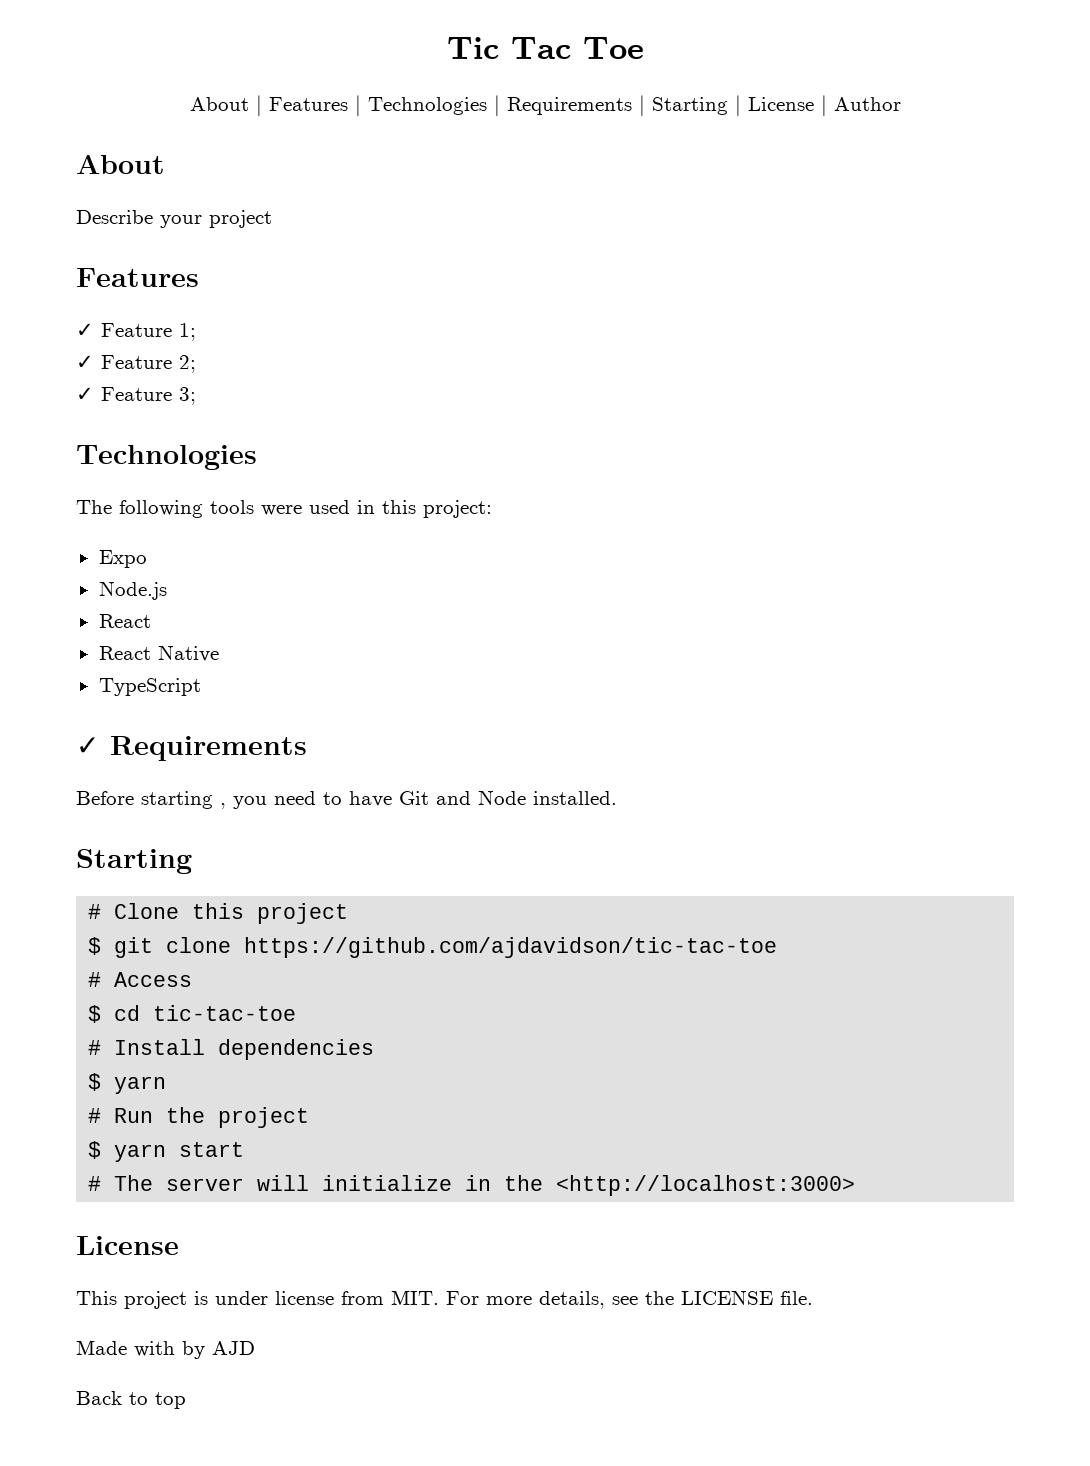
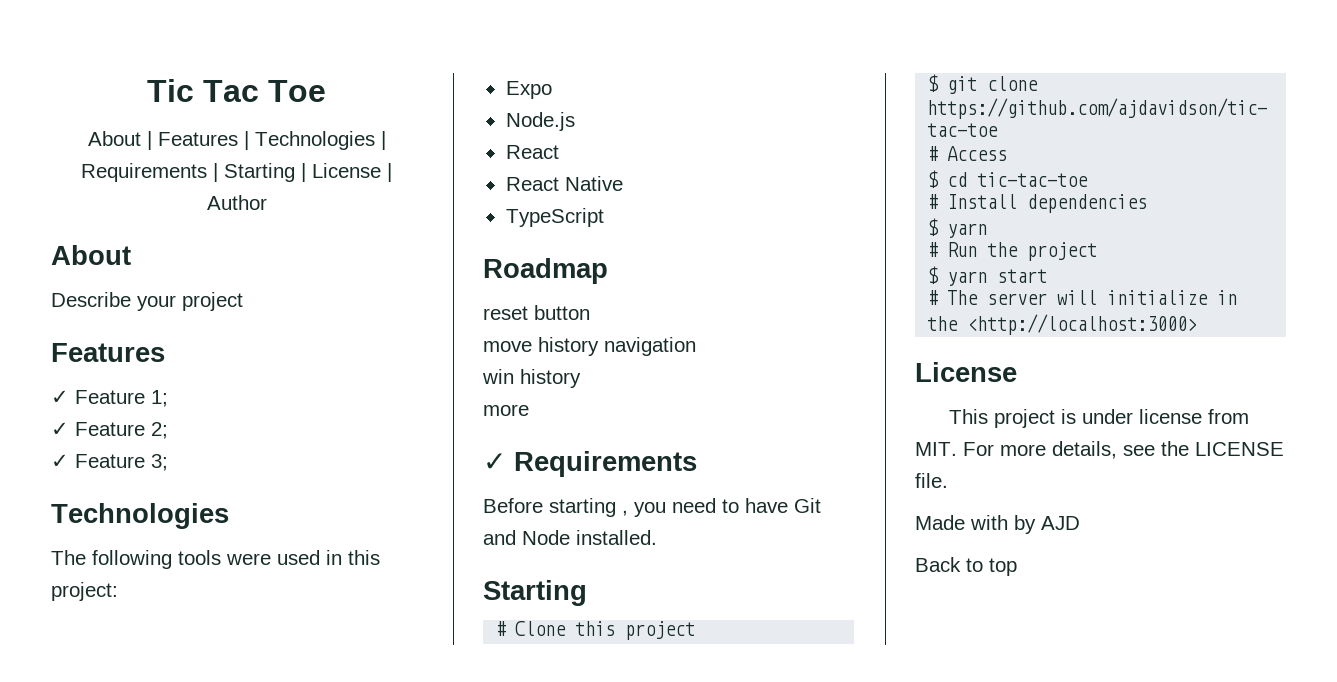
+ Roadmap
+ reset button
+ move history navigation
+ win history
+ more

